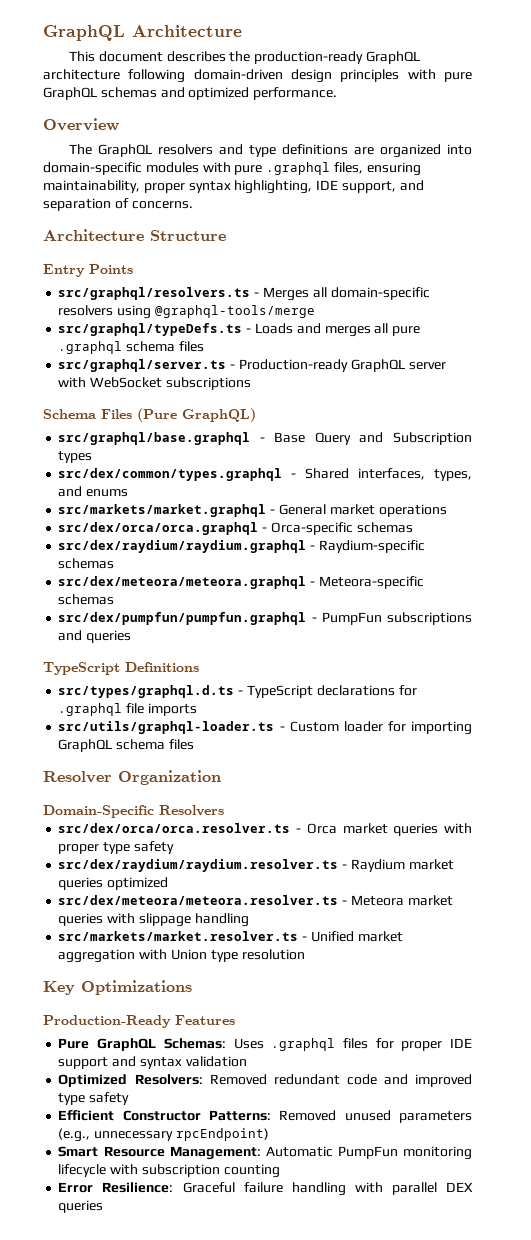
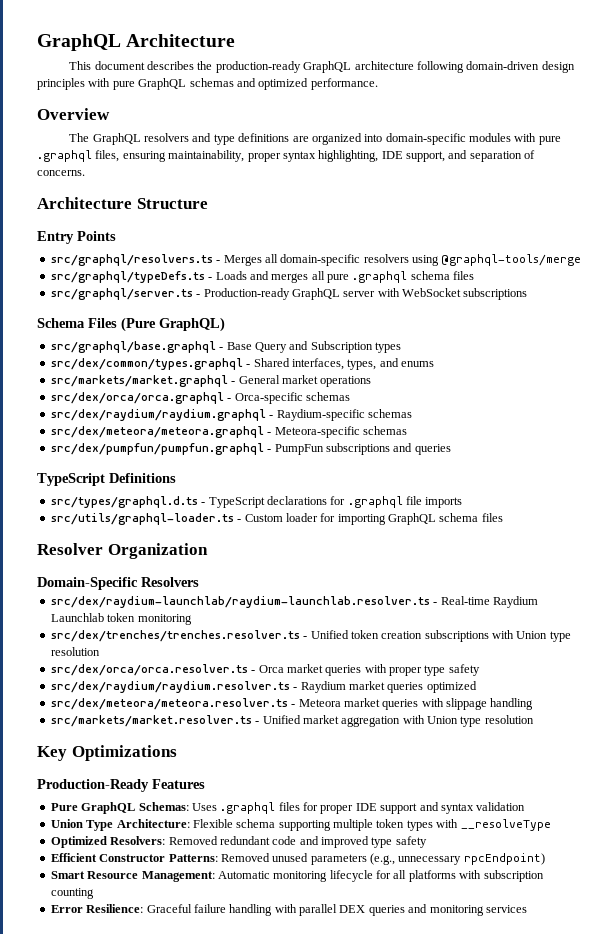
+ src/dex/raydium-launchlab/raydium-launchlab.resolver.ts - Real-time Raydium Launchlab token monitoring
+ src/dex/trenches/trenches.resolver.ts - Unified token creation subscriptions with Union type resolution
+ Union Type Architecture: Flexible schema supporting multiple token types with __resolveType
- Smart Resource Management: Automatic PumpFun monitoring lifecycle with subscription counting
+ Smart Resource Management: Automatic monitoring lifecycle for all platforms with subscription counting
- Error Resilience: Graceful failure handling with parallel DEX queries
+ Error Resilience: Graceful failure handling with parallel DEX queries and monitoring services

